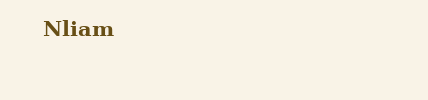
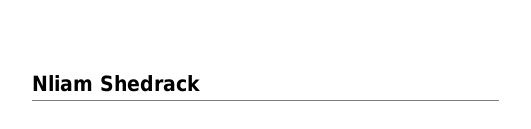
- Nliam
+ Nliam Shedrack

